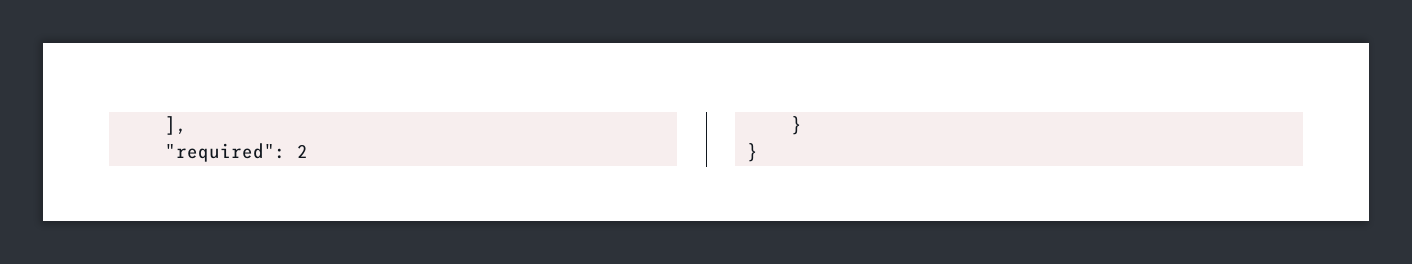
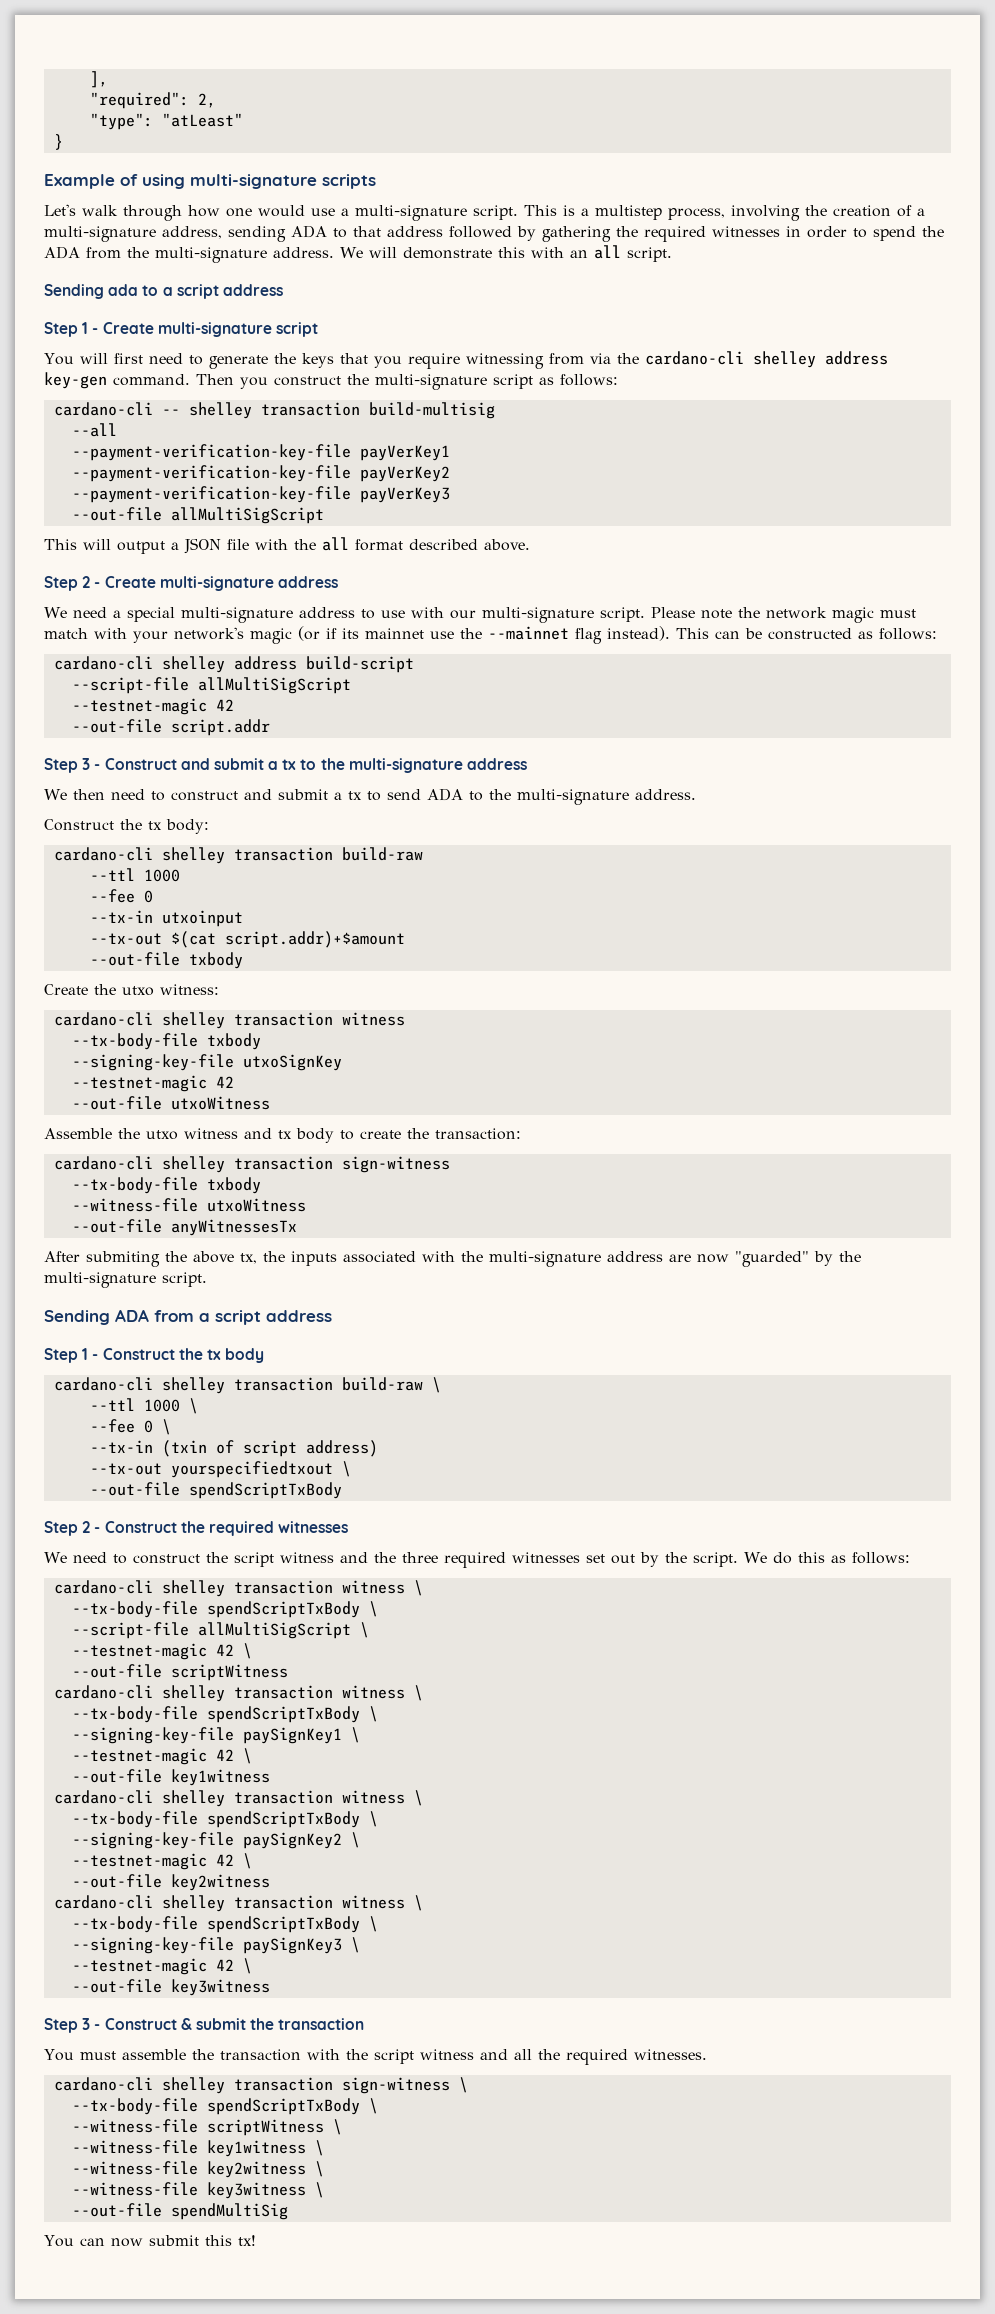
- "required": 2
+ "required": 2,
+ "type": "atLeast"
  }
- }
+ Example of using multi-signature scripts
+ Let's walk through how one would use a multi-signature script. This is a multistep process, involving the creation of a multi-signature address, sending ADA to that address followed by gathering the required witnesses in order to spend the ADA from the multi-signature address. We will demonstrate this with an all script.
+ Sending ada to a script address
+ Step 1 - Create multi-signature script
+ You will first need to generate the keys that you require witnessing from via the cardano-cli shelley address key-gen command. Then you construct the multi-signature script as follows:
+ cardano-cli -- shelley transaction build-multisig
+ --all
+ --payment-verification-key-file payVerKey1
+ --payment-verification-key-file payVerKey2
+ --payment-verification-key-file payVerKey3
+ --out-file allMultiSigScript
+ This will output a JSON file with the all format described above.
+ Step 2 - Create multi-signature address
+ We need a special multi-signature address to use with our multi-signature script. Please note the network magic must match with your network's magic (or if its mainnet use the --mainnet flag instead). This can be constructed as follows:
+ cardano-cli shelley address build-script
+ --script-file allMultiSigScript
+ --testnet-magic 42
+ --out-file script.addr
+ Step 3 - Construct and submit a tx to the multi-signature address
+ We then need to construct and submit a tx to send ADA to the multi-signature address.
+ Construct the tx body:
+ cardano-cli shelley transaction build-raw
+ --ttl 1000
+ --fee 0
+ --tx-in utxoinput
+ --tx-out $(cat script.addr)+$amount
+ --out-file txbody
+ Create the utxo witness:
+ cardano-cli shelley transaction witness
+ --tx-body-file txbody
+ --signing-key-file utxoSignKey
+ --testnet-magic 42
+ --out-file utxoWitness
+ Assemble the utxo witness and tx body to create the transaction:
+ cardano-cli shelley transaction sign-witness
+ --tx-body-file txbody
+ --witness-file utxoWitness
+ --out-file anyWitnessesTx
+ After submiting the above tx, the inputs associated with the multi-signature address are now "guarded" by the multi-signature script.
+ Sending ADA from a script address
+ Step 1 - Construct the tx body
+ cardano-cli shelley transaction build-raw \
+ --ttl 1000 \
+ --fee 0 \
+ --tx-in (txin of script address)
+ --tx-out yourspecifiedtxout \
+ --out-file spendScriptTxBody
+ Step 2 - Construct the required witnesses
+ We need to construct the script witness and the three required witnesses set out by the script. We do this as follows:
+ cardano-cli shelley transaction witness \
+ --tx-body-file spendScriptTxBody \
+ --script-file allMultiSigScript \
+ --testnet-magic 42 \
+ --out-file scriptWitness
+ cardano-cli shelley transaction witness \
+ --tx-body-file spendScriptTxBody \
+ --signing-key-file paySignKey1 \
+ --testnet-magic 42 \
+ --out-file key1witness
+ cardano-cli shelley transaction witness \
+ --tx-body-file spendScriptTxBody \
+ --signing-key-file paySignKey2 \
+ --testnet-magic 42 \
+ --out-file key2witness
+ cardano-cli shelley transaction witness \
+ --tx-body-file spendScriptTxBody \
+ --signing-key-file paySignKey3 \
+ --testnet-magic 42 \
+ --out-file key3witness
+ Step 3 - Construct & submit the transaction
+ You must assemble the transaction with the script witness and all the required witnesses.
+ cardano-cli shelley transaction sign-witness \
+ --tx-body-file spendScriptTxBody \
+ --witness-file scriptWitness \
+ --witness-file key1witness \
+ --witness-file key2witness \
+ --witness-file key3witness \
+ --out-file spendMultiSig
+ You can now submit this tx!

